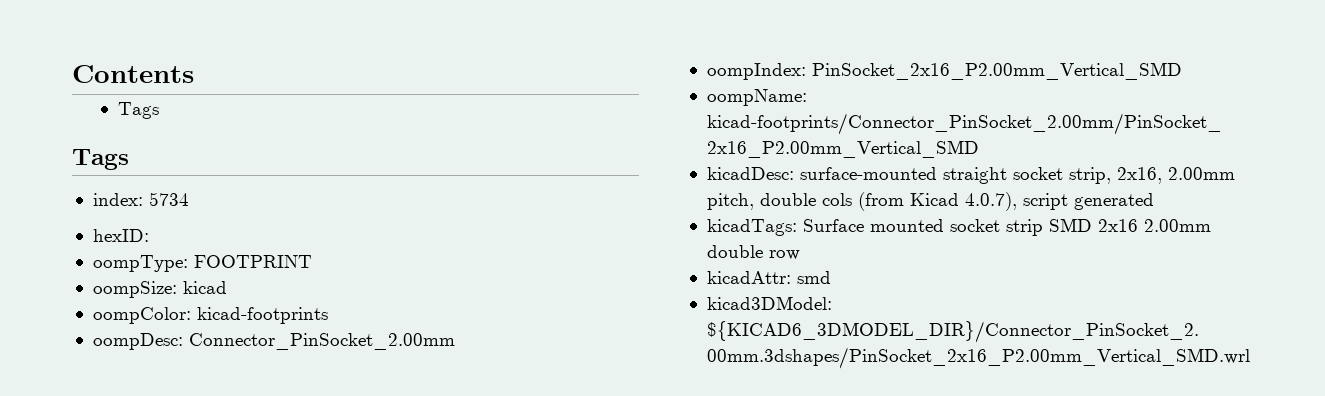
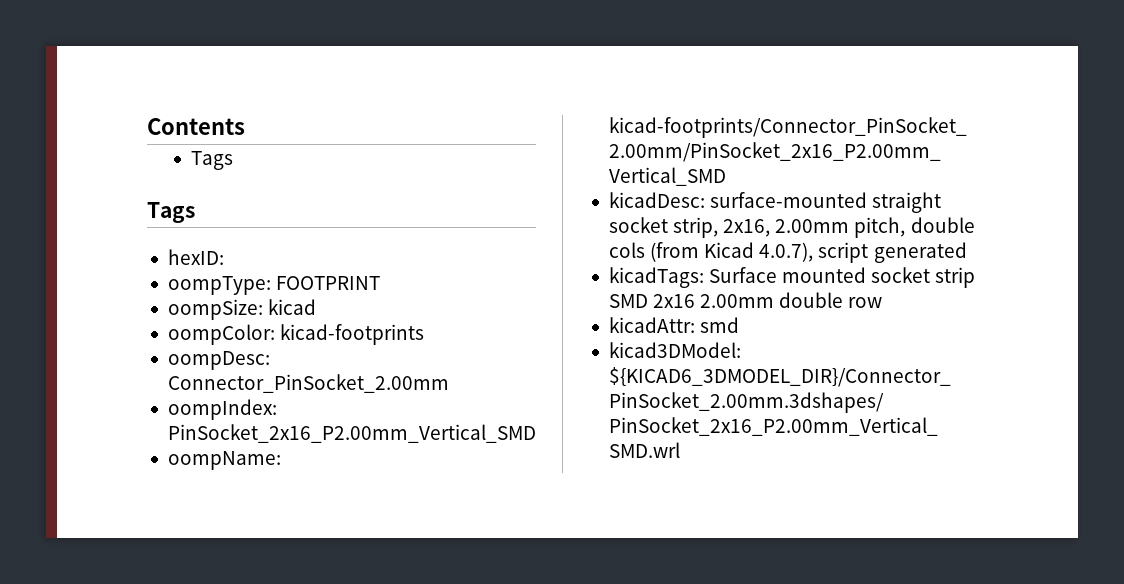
- index: 5734

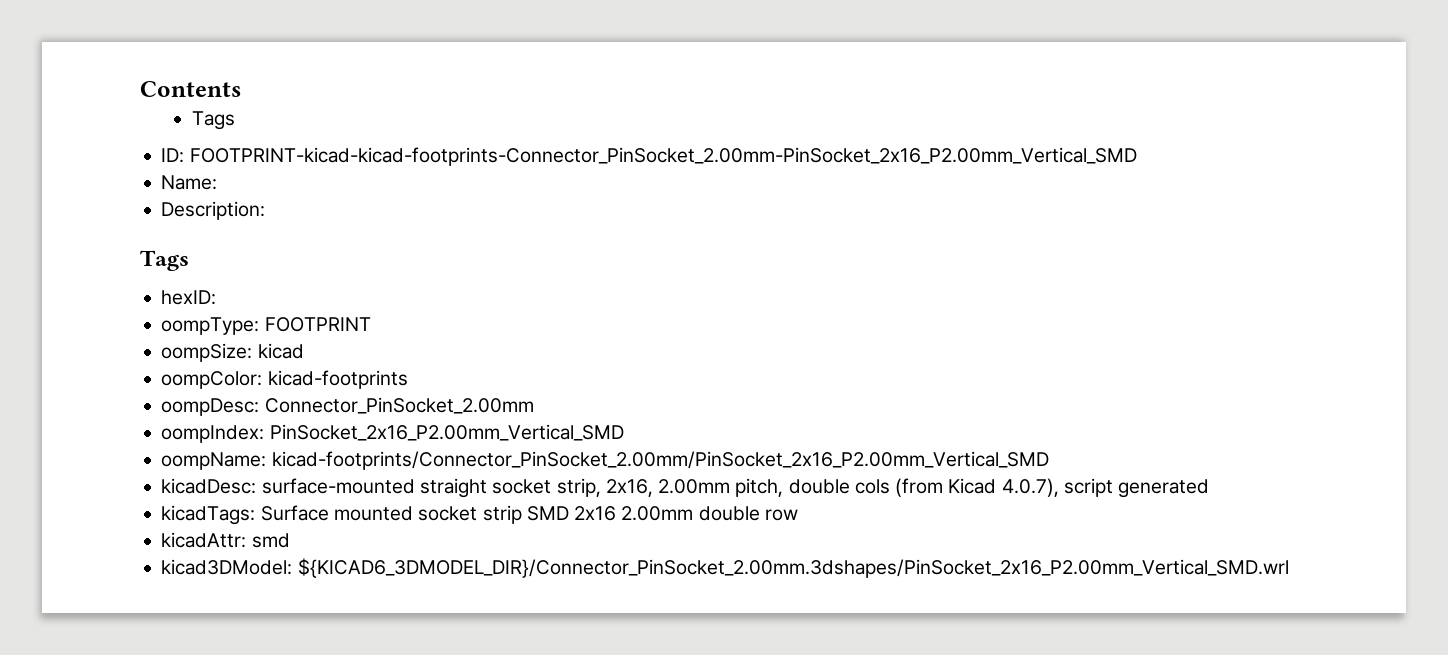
+ ID: FOOTPRINT-kicad-kicad-footprints-Connector_PinSocket_2.00mm-PinSocket_2x16_P2.00mm_Vertical_SMD
+ Name:
+ Description:

